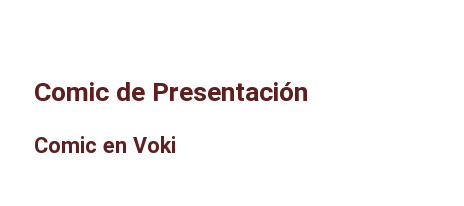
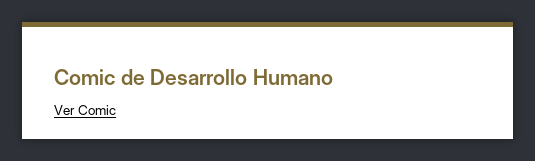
- Comic de Presentación
- Comic en Voki
+ Comic de Desarrollo Humano
+ Ver Comic

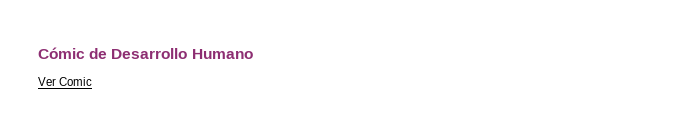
- Comic de Desarrollo Humano
+ Cómic de Desarrollo Humano

